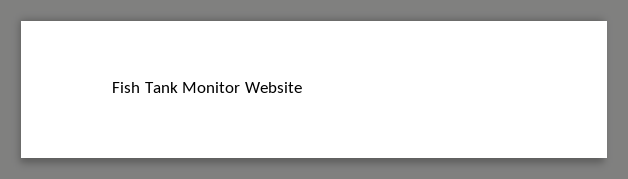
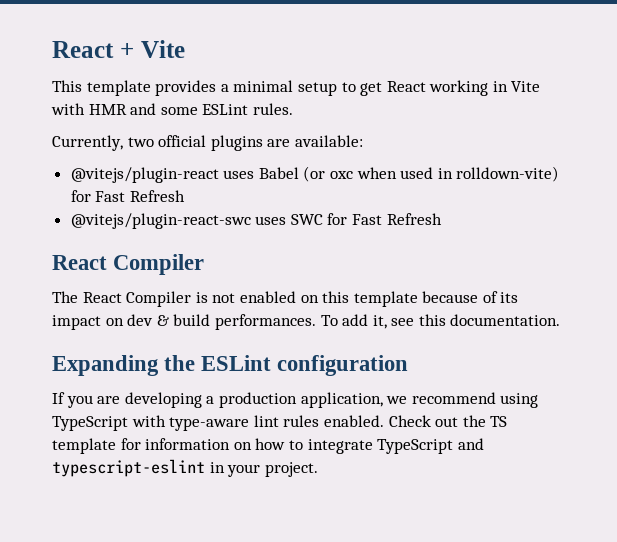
- Fish Tank Monitor Website
+ React + Vite
+ This template provides a minimal setup to get React working in Vite with HMR and some ESLint rules.
+ Currently, two official plugins are available:
+ @vitejs/plugin-react uses Babel (or oxc when used in rolldown-vite) for Fast Refresh
+ @vitejs/plugin-react-swc uses SWC for Fast Refresh
+ React Compiler
+ The React Compiler is not enabled on this template because of its impact on dev & build performances. To add it, see this documentation.
+ Expanding the ESLint configuration
+ If you are developing a production application, we recommend using TypeScript with type-aware lint rules enabled. Check out the TS template for information on how to integrate TypeScript and typescript-eslint in your project.

